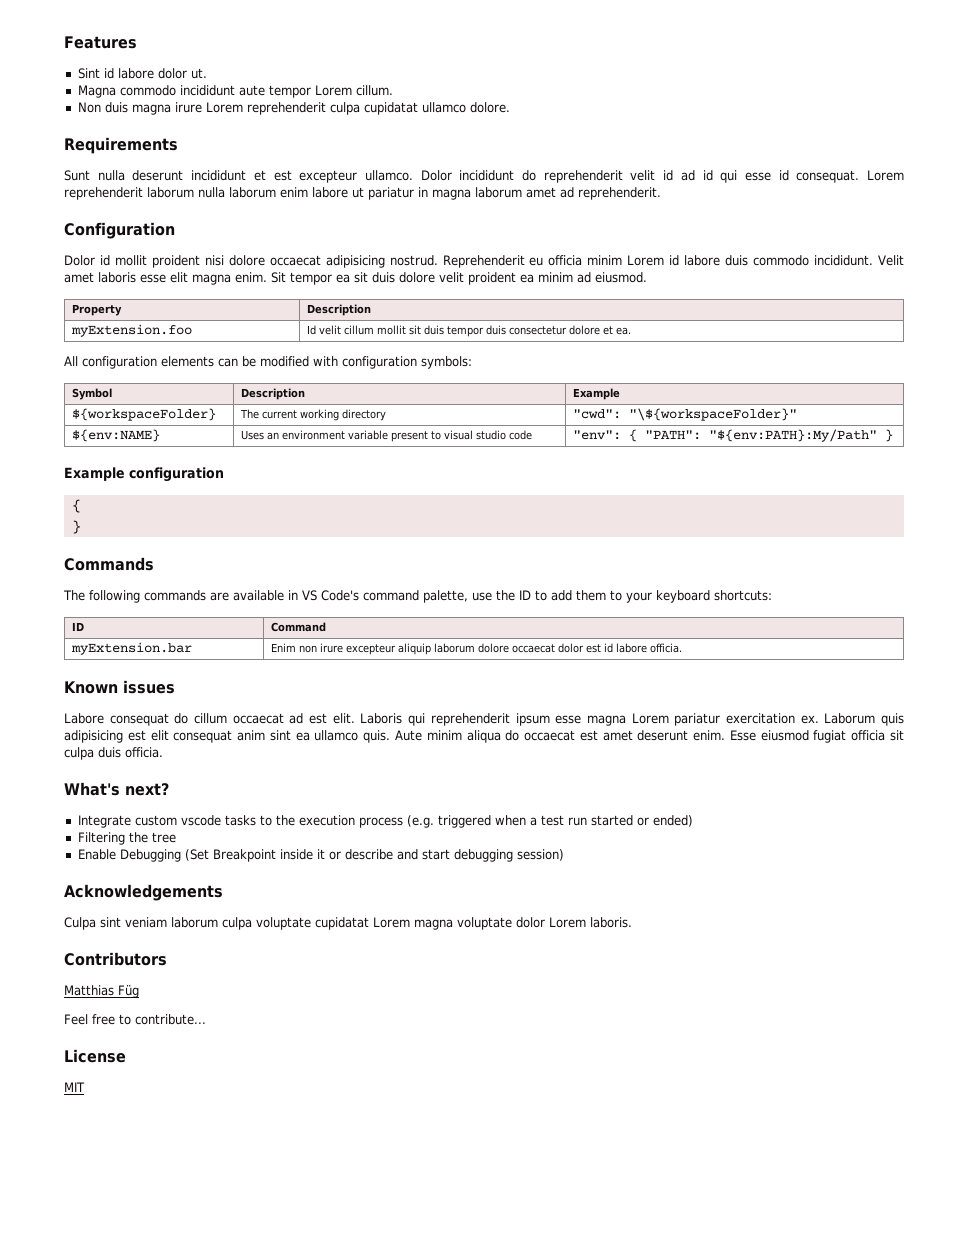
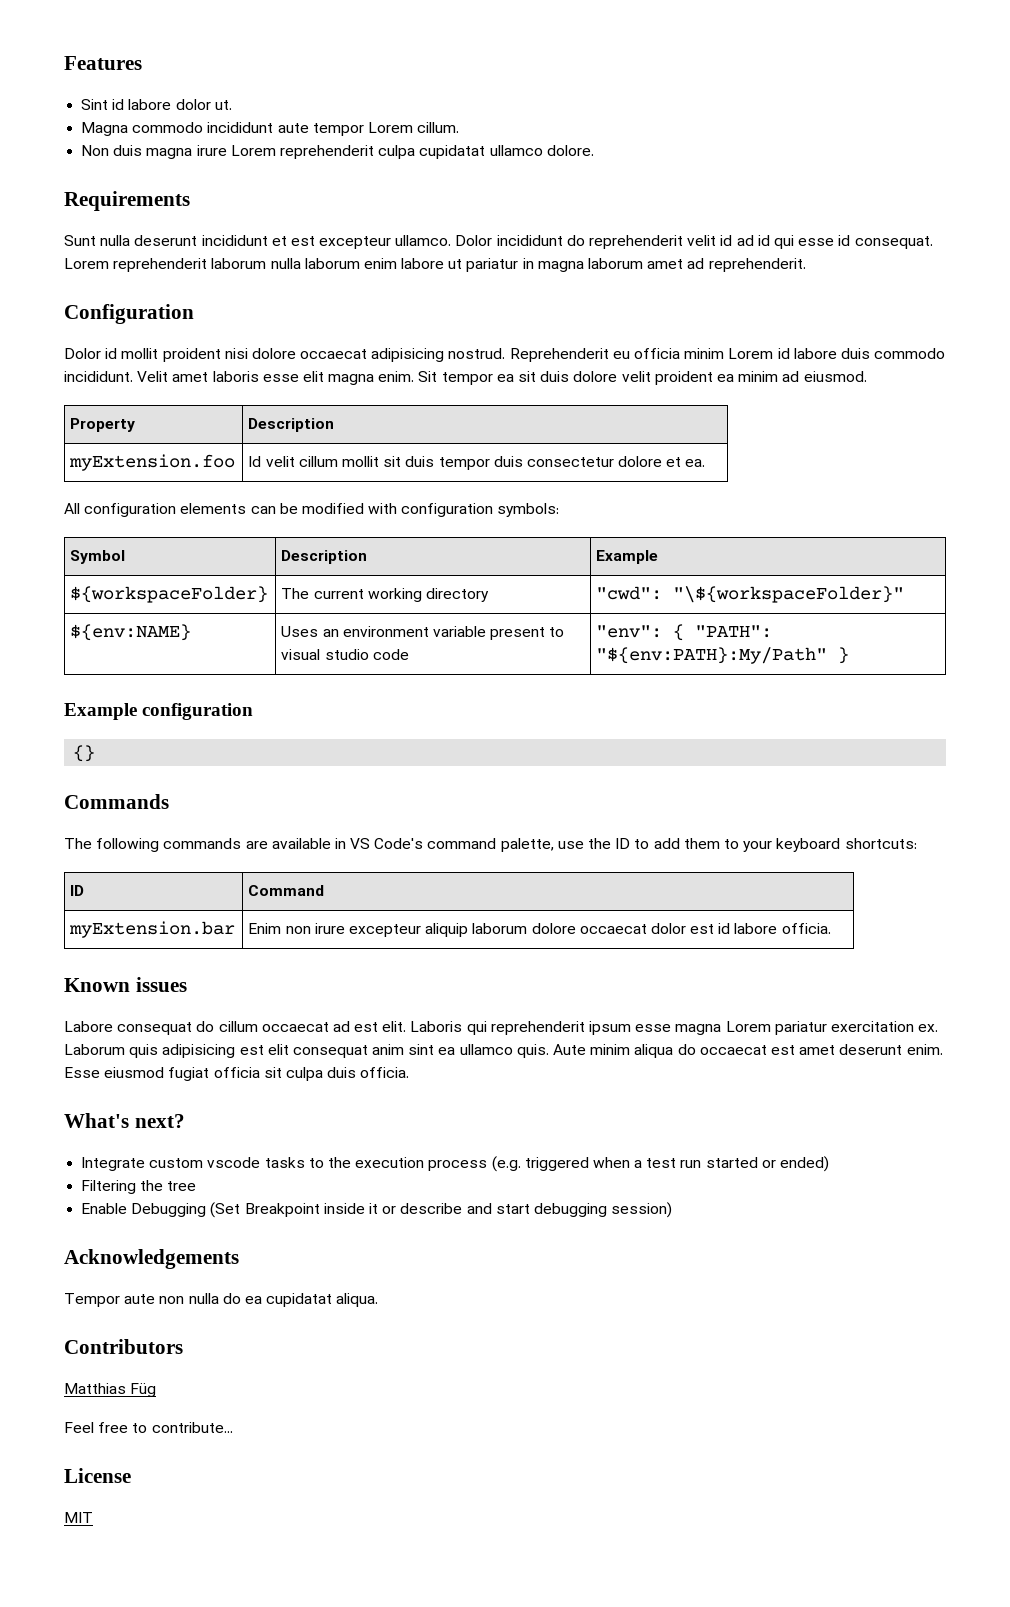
  Example configuration
- {
- }
+ {}
- Culpa sint veniam laborum culpa voluptate cupidatat Lorem magna voluptate dolor Lorem laboris.
+ Tempor aute non nulla do ea cupidatat aliqua.

